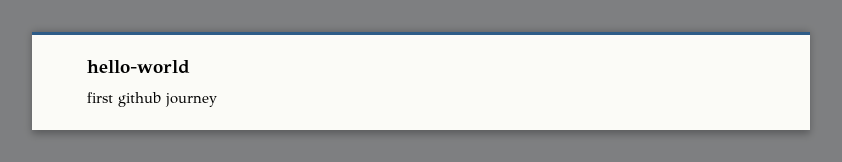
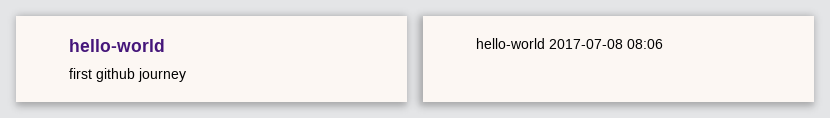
+ hello-world 2017-07-08 08:06

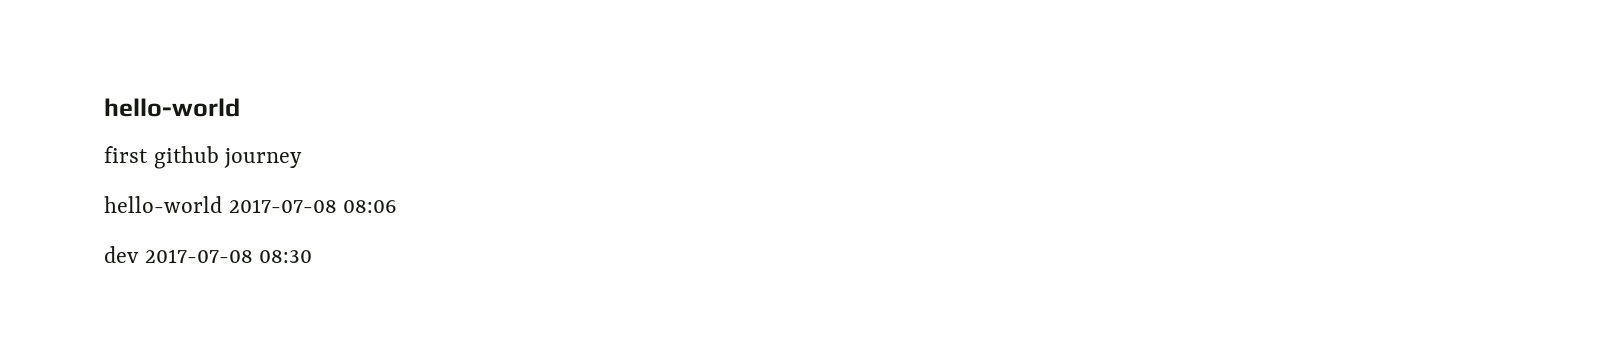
+ dev 2017-07-08 08:30

